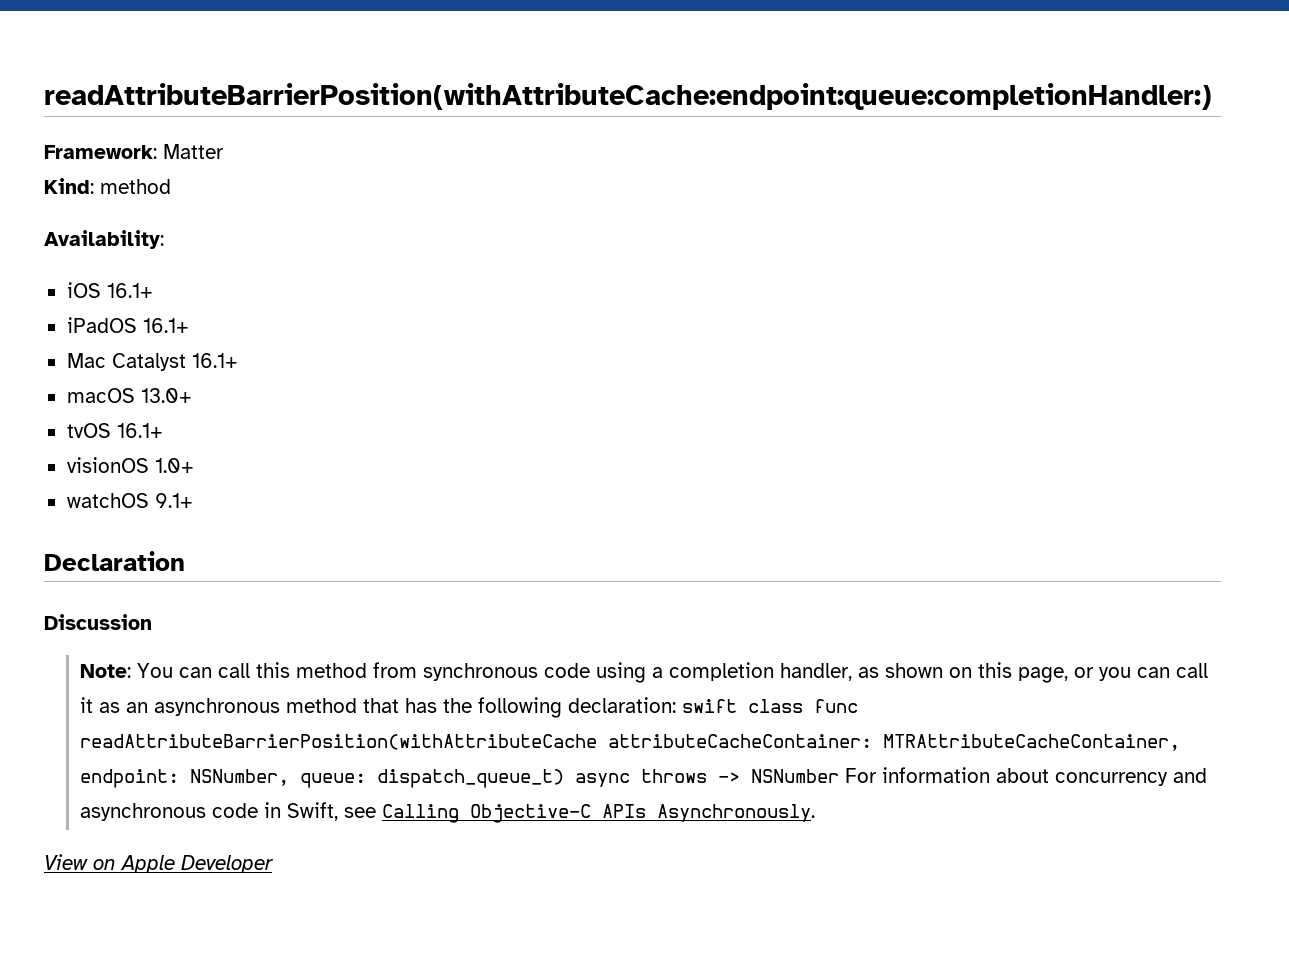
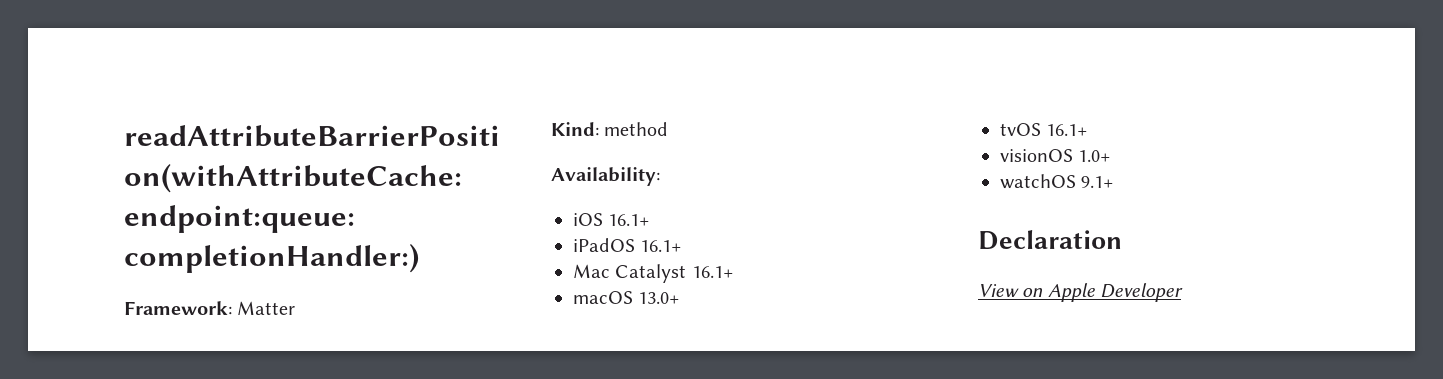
- Discussion
- Note: You can call this method from synchronous code using a completion handler, as shown on this page, or you can call it as an asynchronous method that has the following declaration: swift class func readAttributeBarrierPosition(withAttributeCache attributeCacheContainer: MTRAttributeCacheContainer, endpoint: NSNumber, queue: dispatch_queue_t) async throws -> NSNumber For information about concurrency and asynchronous code in Swift, see Calling Objective-C APIs Asynchronously.

